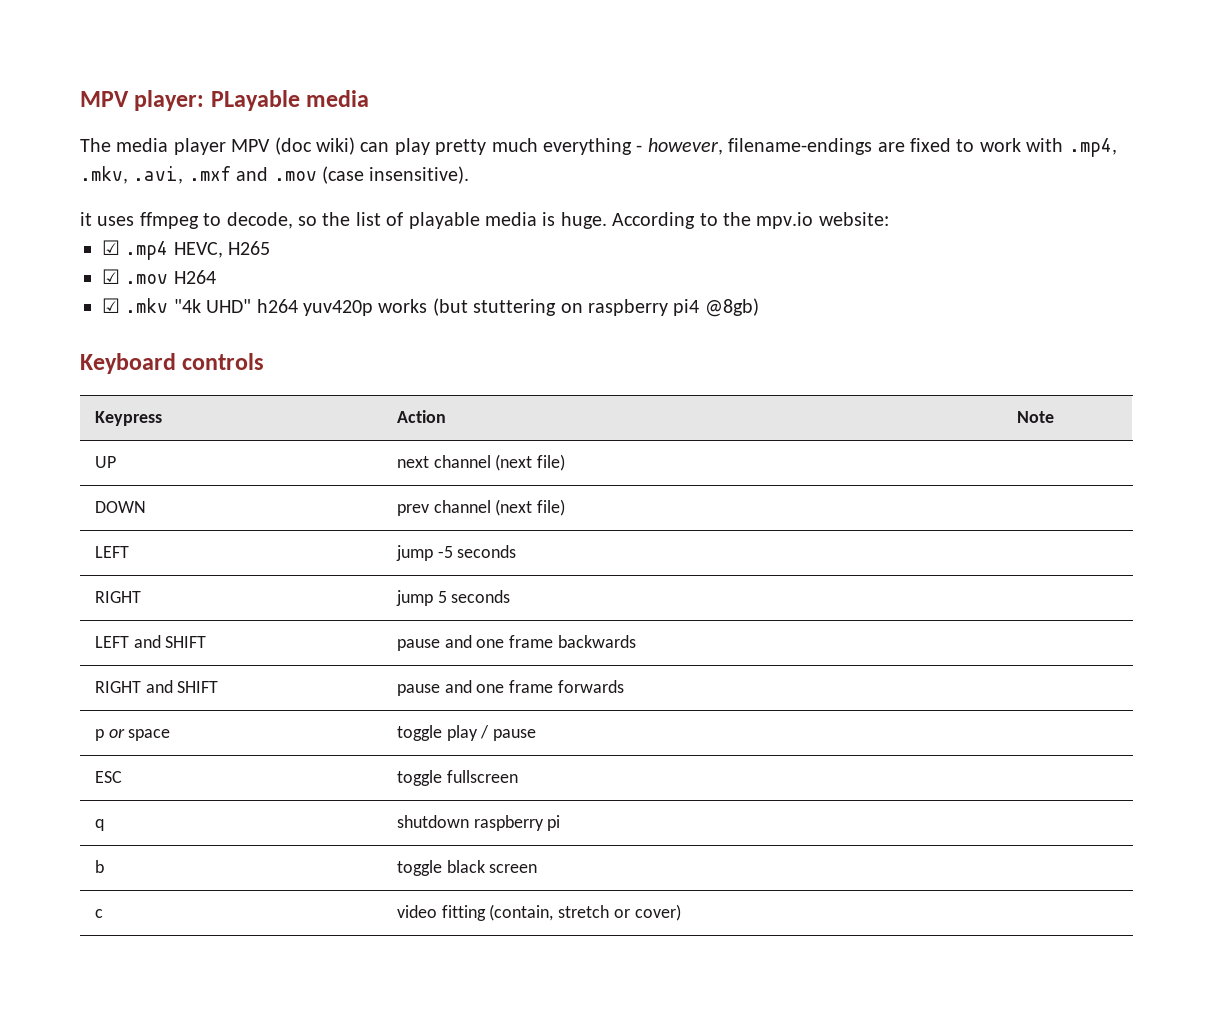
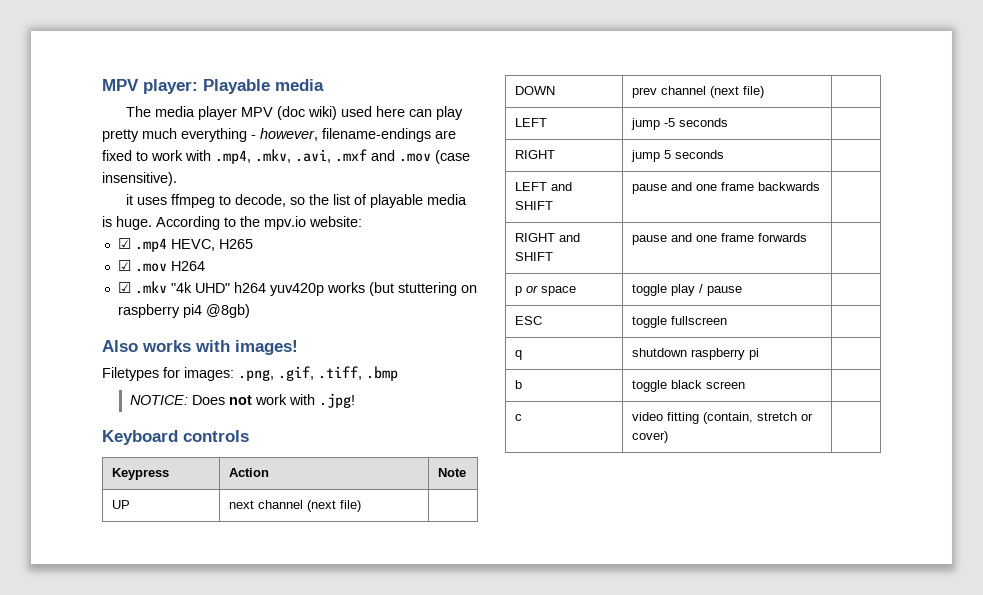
- MPV player: PLayable media
+ MPV player: Playable media
- The media player MPV (doc wiki) can play pretty much everything - however, filename-endings are fixed to work with .mp4, .mkv, .avi, .mxf and .mov (case insensitive).
+ The media player MPV (doc wiki) used here can play pretty much everything - however, filename-endings are fixed to work with .mp4, .mkv, .avi, .mxf and .mov (case insensitive).
+ Also works with images!
+ Filetypes for images: .png, .gif, .tiff, .bmp
+ NOTICE: Does not work with .jpg!

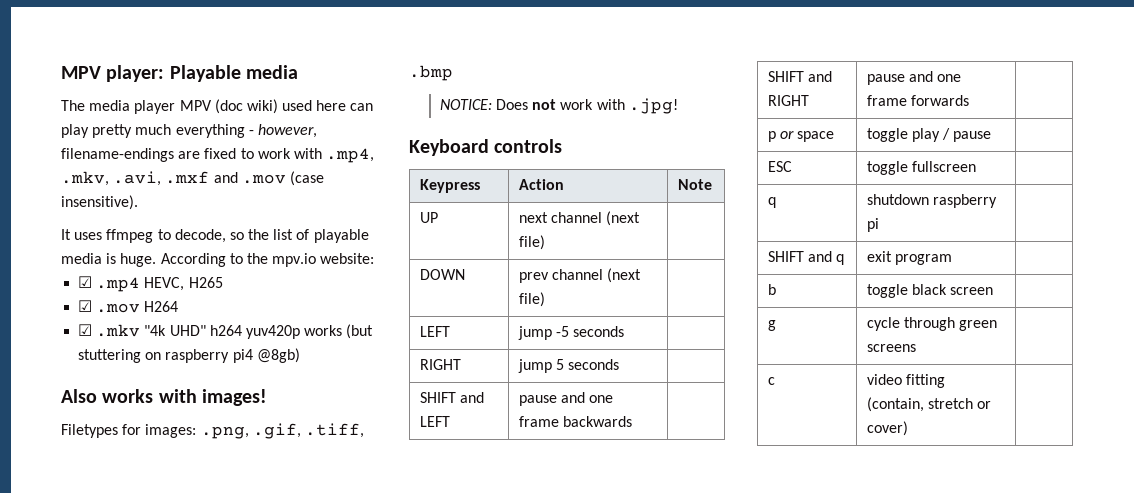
- it uses ffmpeg to decode, so the list of playable media is huge.
+ It uses ffmpeg to decode, so the list of playable media is huge.
- LEFT and SHIFT | pause and one frame backwards |
+ SHIFT and LEFT | pause and one frame backwards |
- RIGHT and SHIFT | pause and one frame forwards |
+ SHIFT and RIGHT | pause and one frame forwards |
+ SHIFT and q | exit program |
+ g | cycle through green screens |

